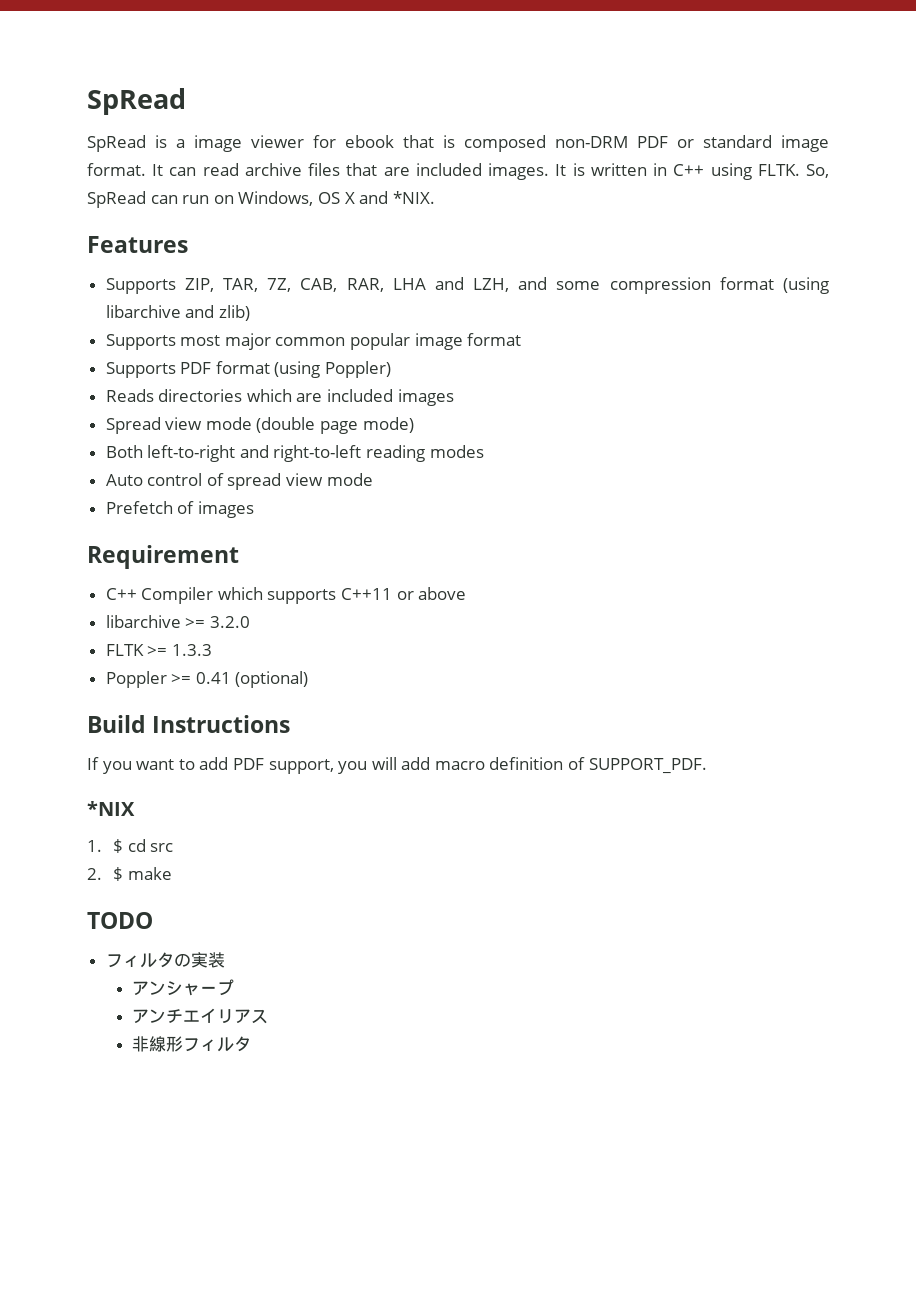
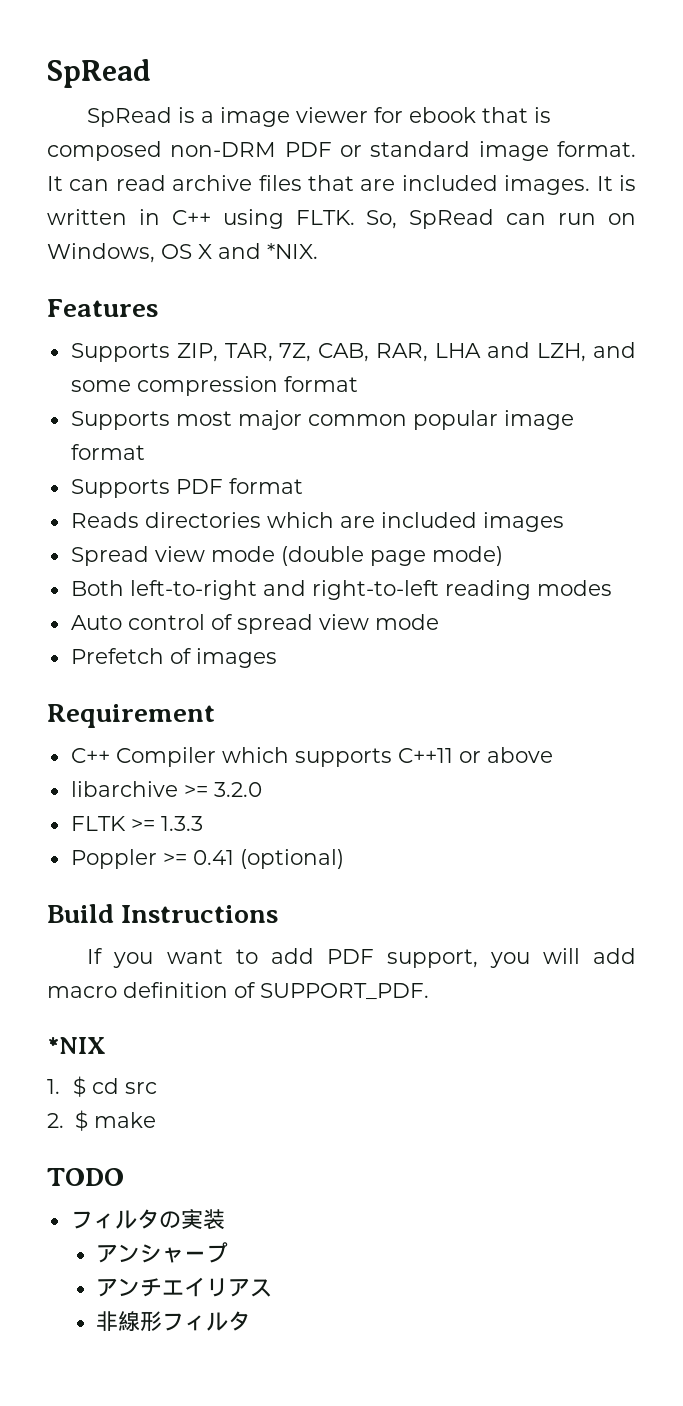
- Supports ZIP, TAR, 7Z, CAB, RAR, LHA and LZH, and some compression format (using libarchive and zlib)
+ Supports ZIP, TAR, 7Z, CAB, RAR, LHA and LZH, and some compression format
- Supports PDF format (using Poppler)
+ Supports PDF format

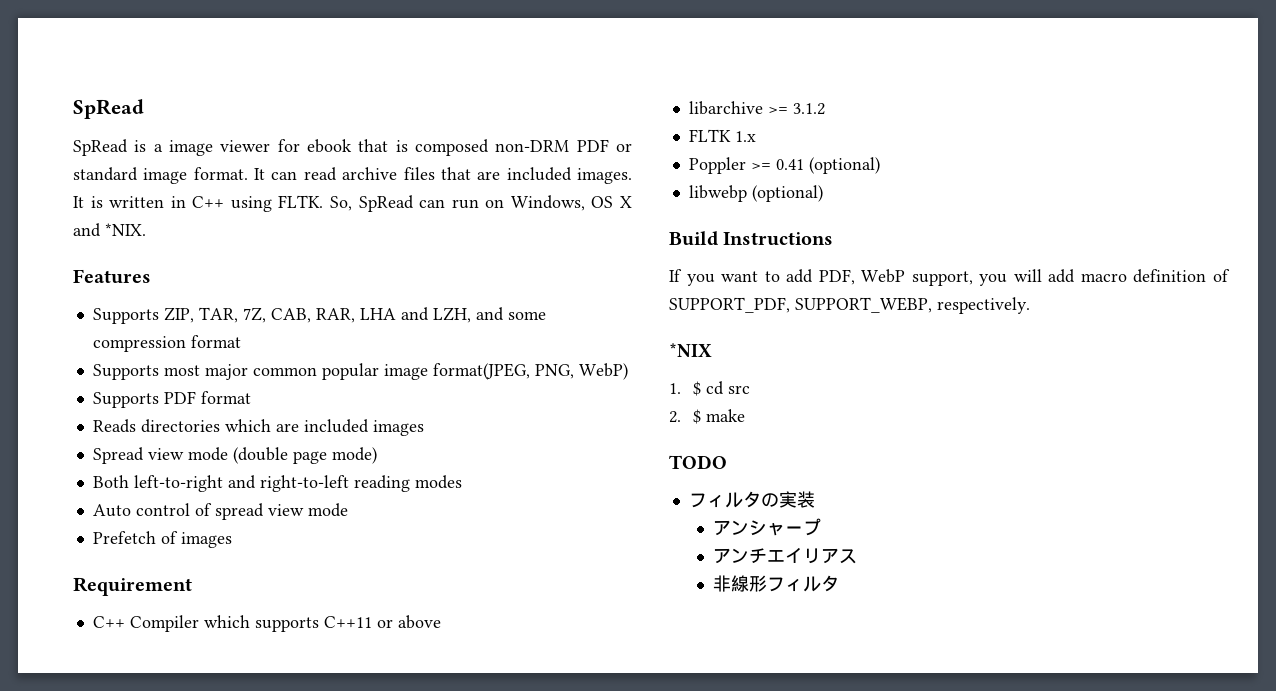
- Supports most major common popular image format
+ Supports most major common popular image format(JPEG, PNG, WebP)
- libarchive >= 3.2.0
+ libarchive >= 3.1.2
- FLTK >= 1.3.3
+ FLTK 1.x
+ libwebp (optional)
- If you want to add PDF support, you will add macro definition of SUPPORT_PDF.
+ If you want to add PDF, WebP support, you will add macro definition of SUPPORT_PDF, SUPPORT_WEBP, respectively.

